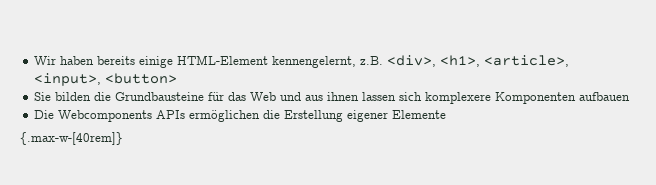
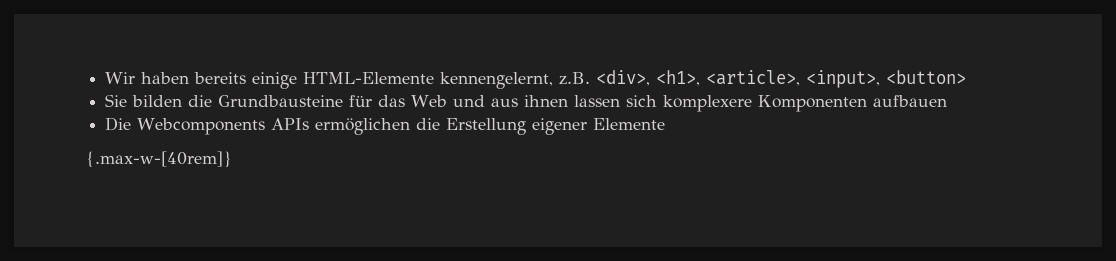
- Wir haben bereits einige HTML-Element kennengelernt, z.B. <div>, <h1>, <article>, <input>, <button>
+ Wir haben bereits einige HTML-Elemente kennengelernt, z.B. <div>, <h1>, <article>, <input>, <button>

